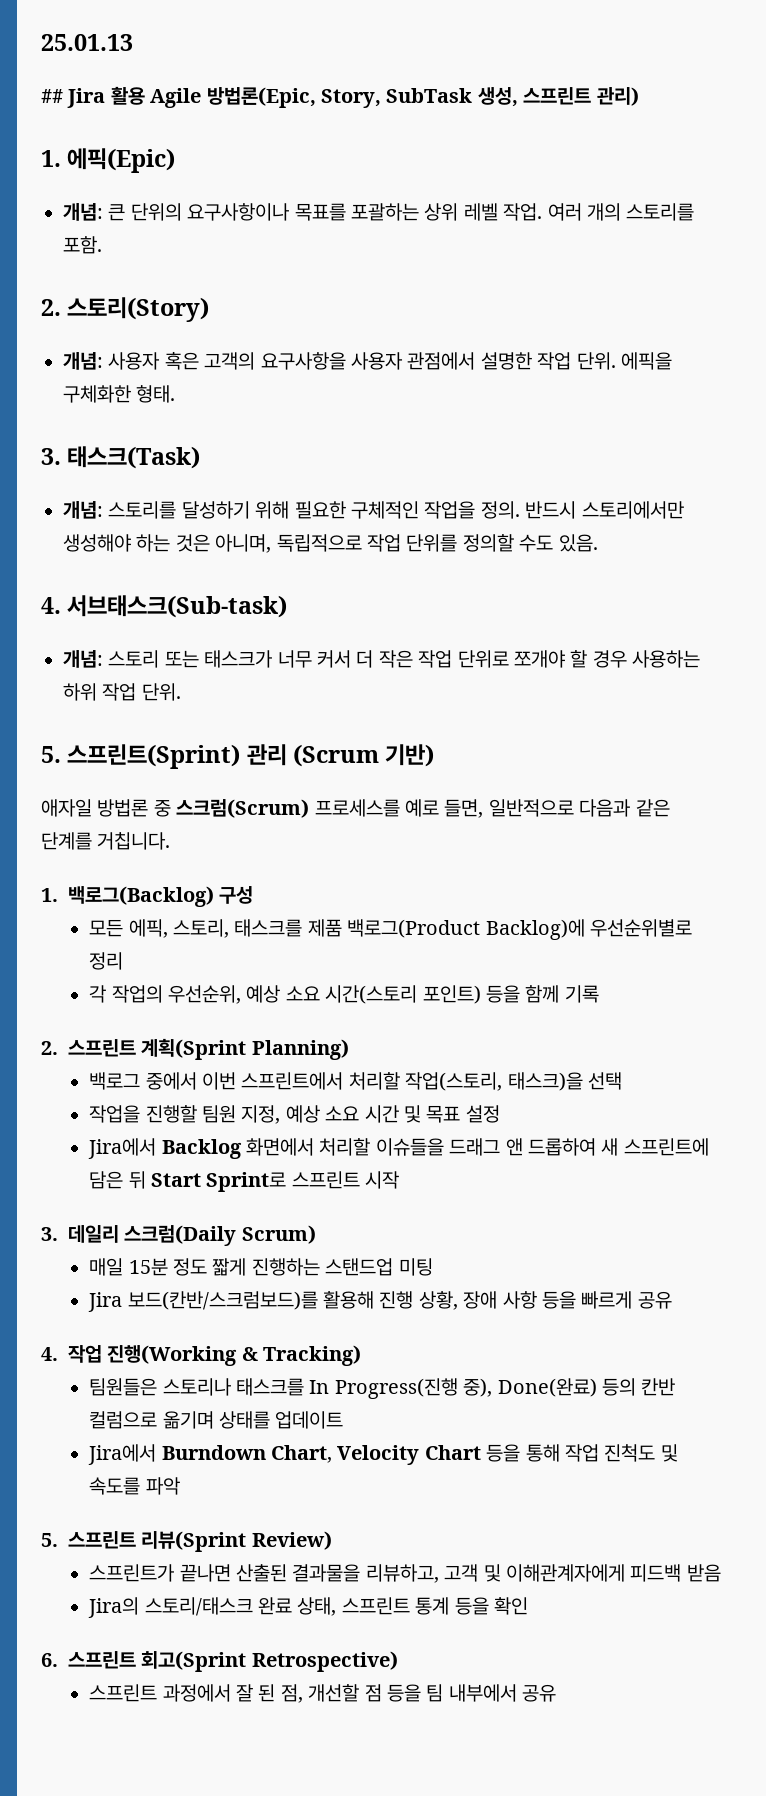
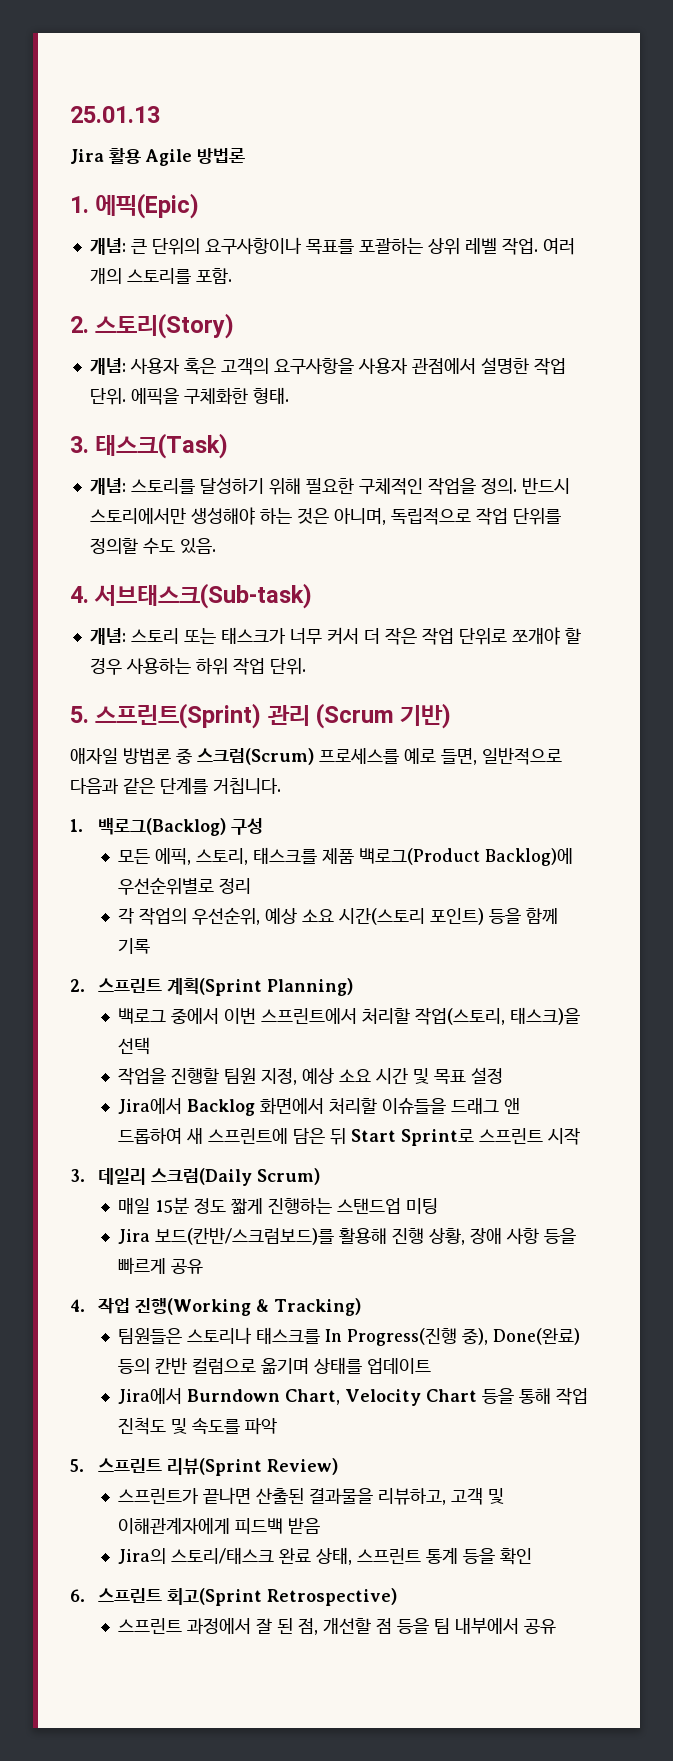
- ## Jira 활용 Agile 방법론(Epic, Story, SubTask 생성, 스프린트 관리)
+ Jira 활용 Agile 방법론

